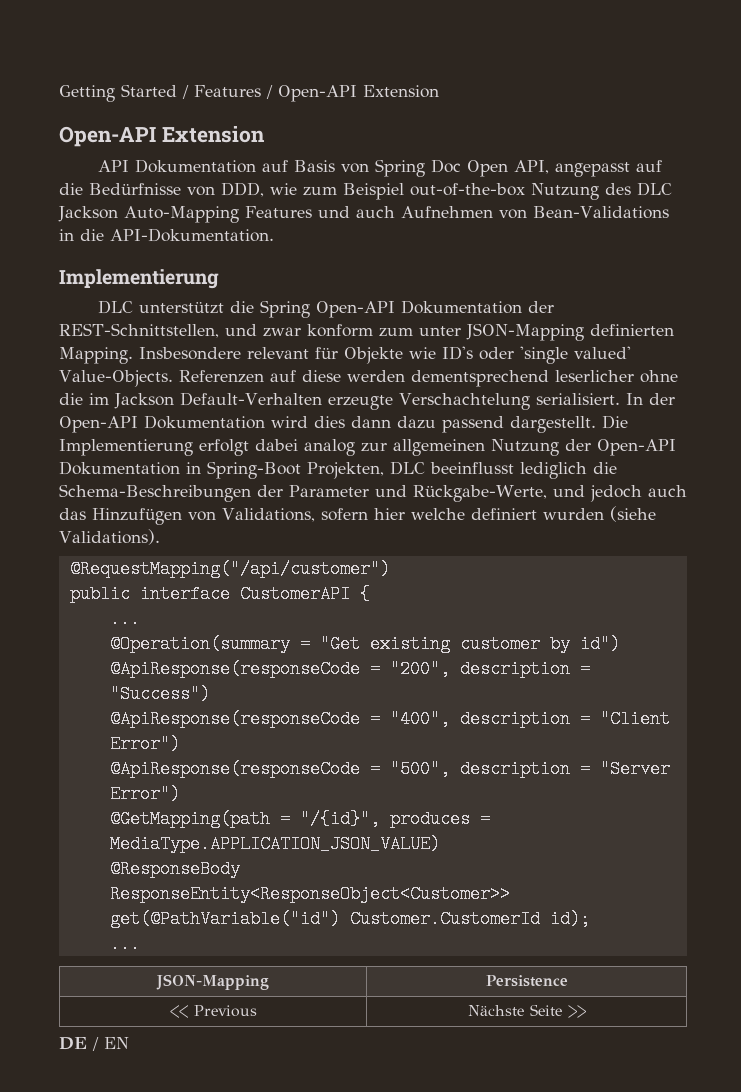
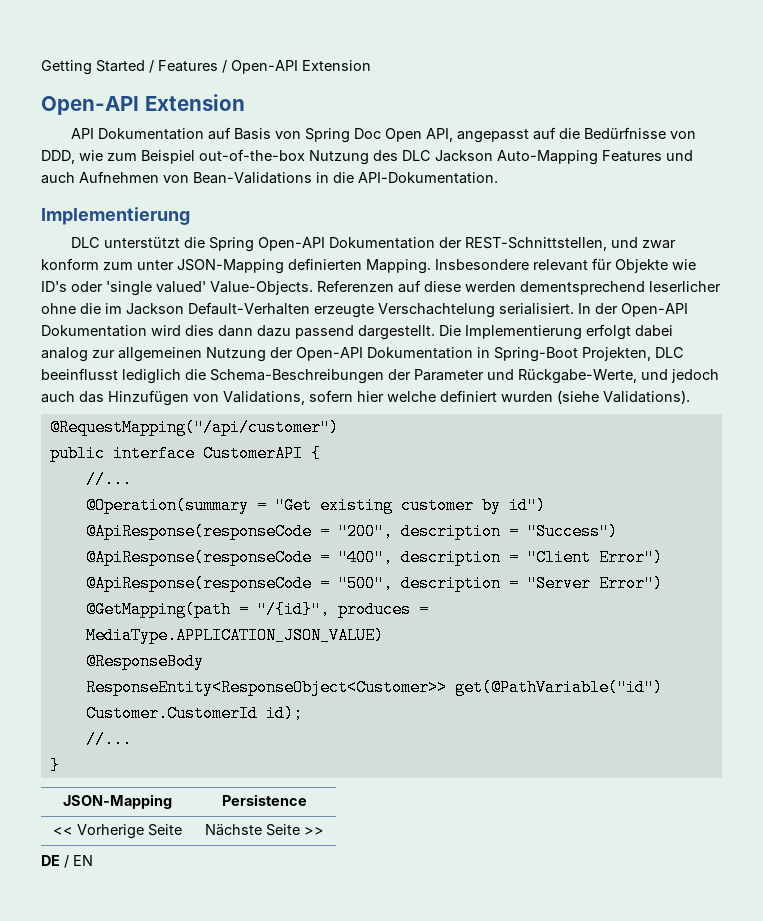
  public interface CustomerAPI {
- ...
+ //...
  ResponseEntity<ResponseObject<Customer>> get(@PathVariable("id") Customer.CustomerId id);
- ...
+ //...
+ }
- << Previous | Nächste Seite >>
+ << Vorherige Seite | Nächste Seite >>

